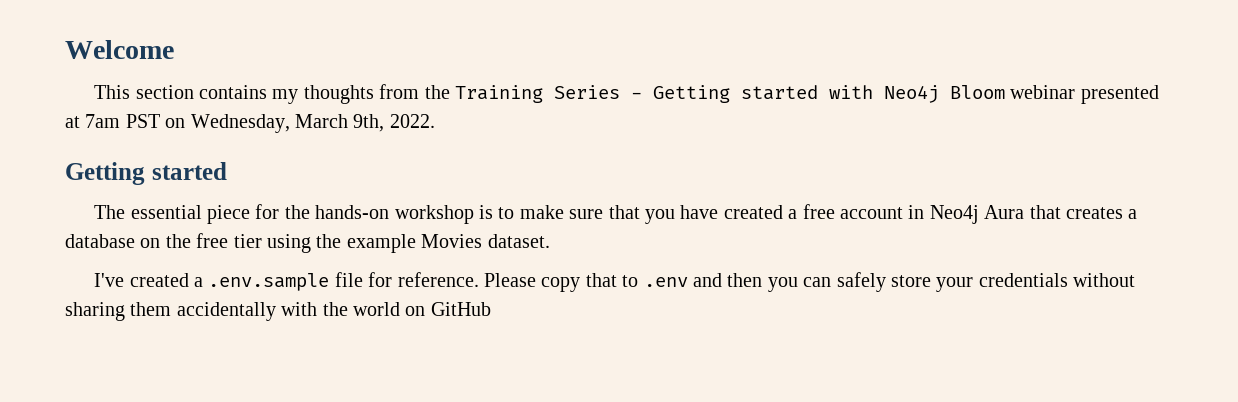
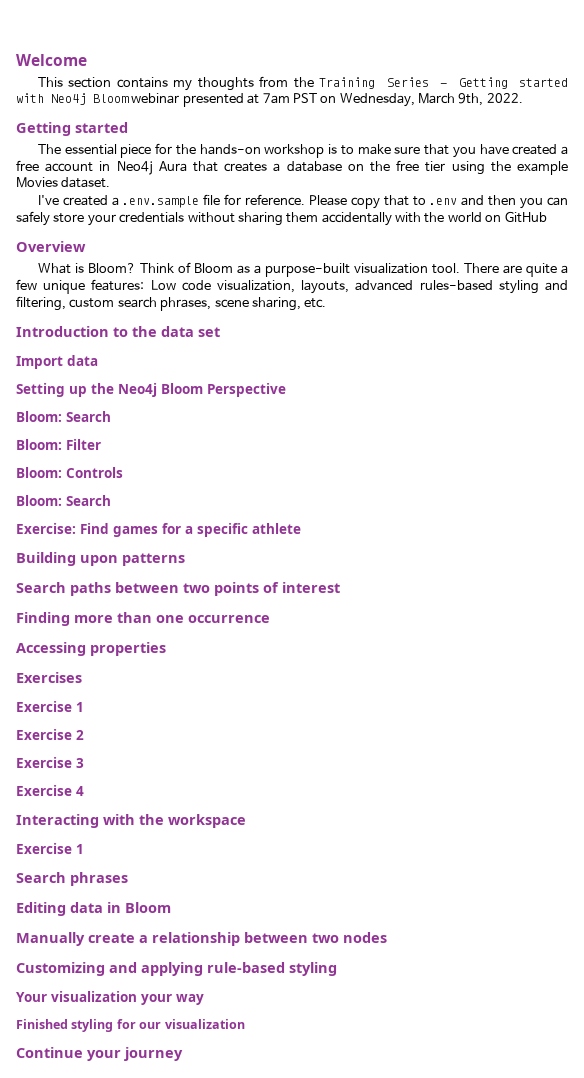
+ Overview
+ What is Bloom? Think of Bloom as a purpose-built visualization tool. There are quite a few unique features: Low code visualization, layouts, advanced rules-based styling and filtering, custom search phrases, scene sharing, etc.
+ Introduction to the data set
+ Import data
+ Setting up the Neo4j Bloom Perspective
+ Bloom: Search
+ Bloom: Filter
+ Bloom: Controls
+ Bloom: Search
+ Exercise: Find games for a specific athlete
+ Building upon patterns
+ Search paths between two points of interest
+ Finding more than one occurrence
+ Accessing properties
+ Exercises
+ Exercise 1
+ Exercise 2
+ Exercise 3
+ Exercise 4
+ Interacting with the workspace
+ Exercise 1
+ Search phrases
+ Editing data in Bloom
+ Manually create a relationship between two nodes
+ Customizing and applying rule-based styling
+ Your visualization your way
+ Finished styling for our visualization
+ Continue your journey

